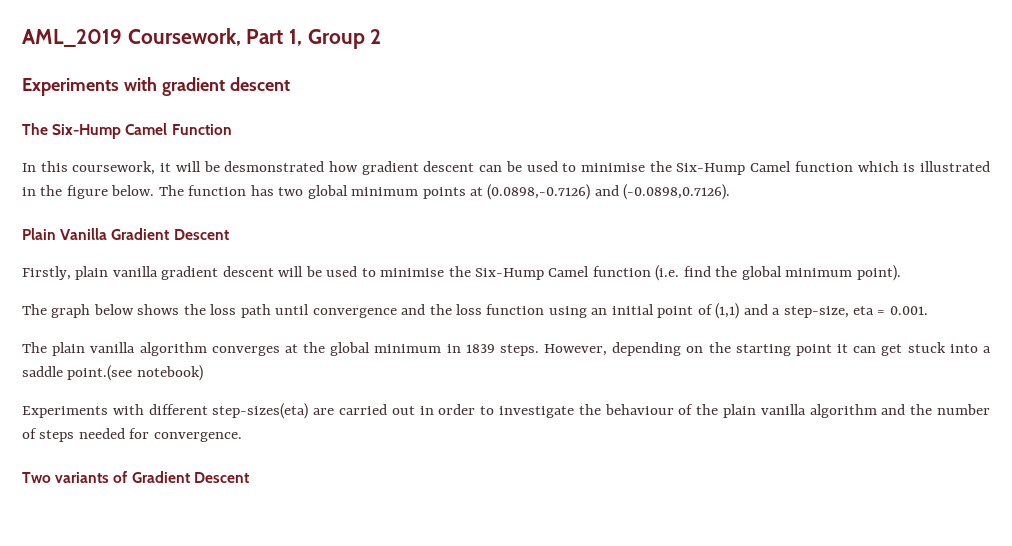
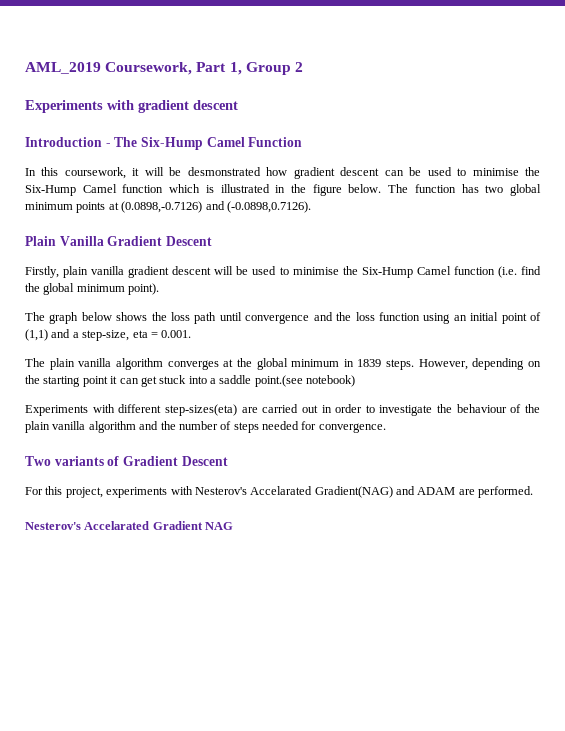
- The Six-Hump Camel Function
+ Introduction - The Six-Hump Camel Function
+ For this project, experiments with Nesterov's Accelarated Gradient(NAG) and ADAM are performed.
+ Nesterov's Accelarated Gradient NAG

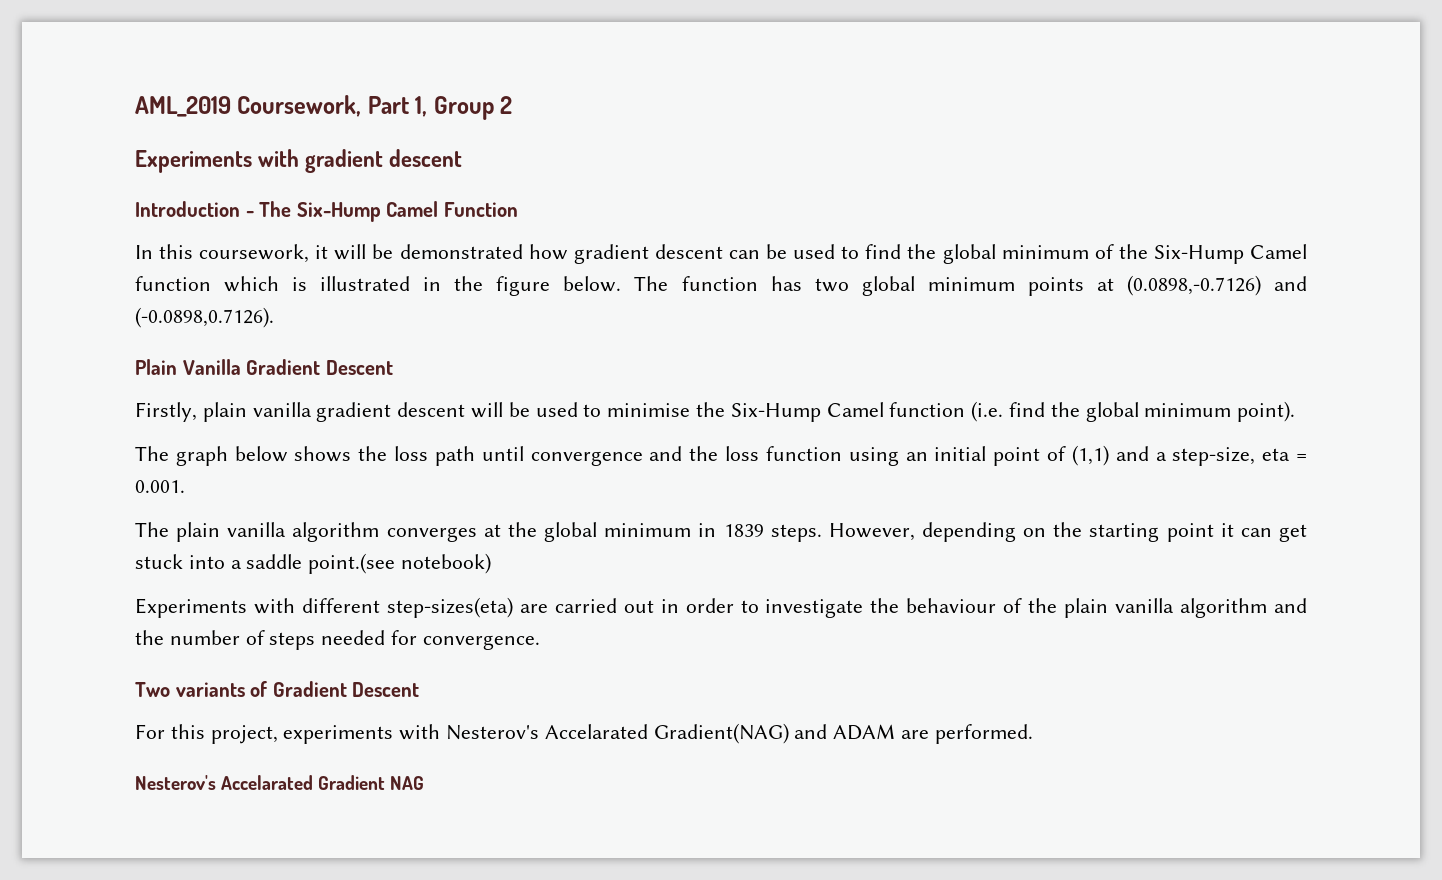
- In this coursework, it will be desmonstrated how gradient descent can be used to minimise the Six-Hump Camel function which is illustrated in the figure below.
+ In this coursework, it will be demonstrated how gradient descent can be used to find the global minimum of the Six-Hump Camel function which is illustrated in the figure below.

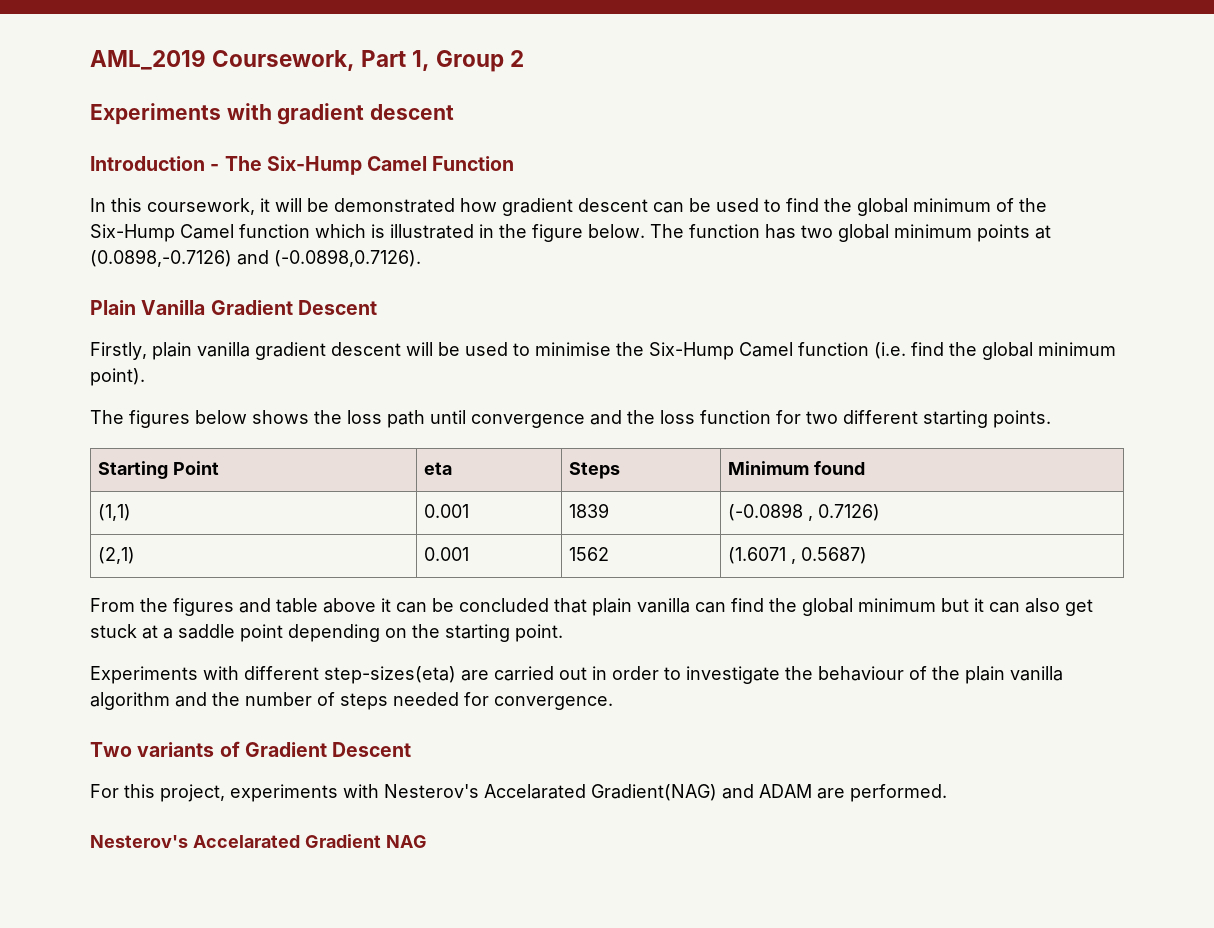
- The graph below shows the loss path until convergence and the loss function using an initial point of (1,1) and a step-size, eta = 0.001.
- The plain vanilla algorithm converges at the global minimum in 1839 steps. However, depending on the starting point it can get stuck into a saddle point.(see notebook)
+ The figures below shows the loss path until convergence and the loss function for two different starting points.
+ Starting Point | eta | Steps | Minimum found
+ (1,1) | 0.001 | 1839 | (-0.0898 , 0.7126)
+ (2,1) | 0.001 | 1562 | (1.6071 , 0.5687)
+ From the figures and table above it can be concluded that plain vanilla can find the global minimum but it can also get stuck at a saddle point depending on the starting point.

